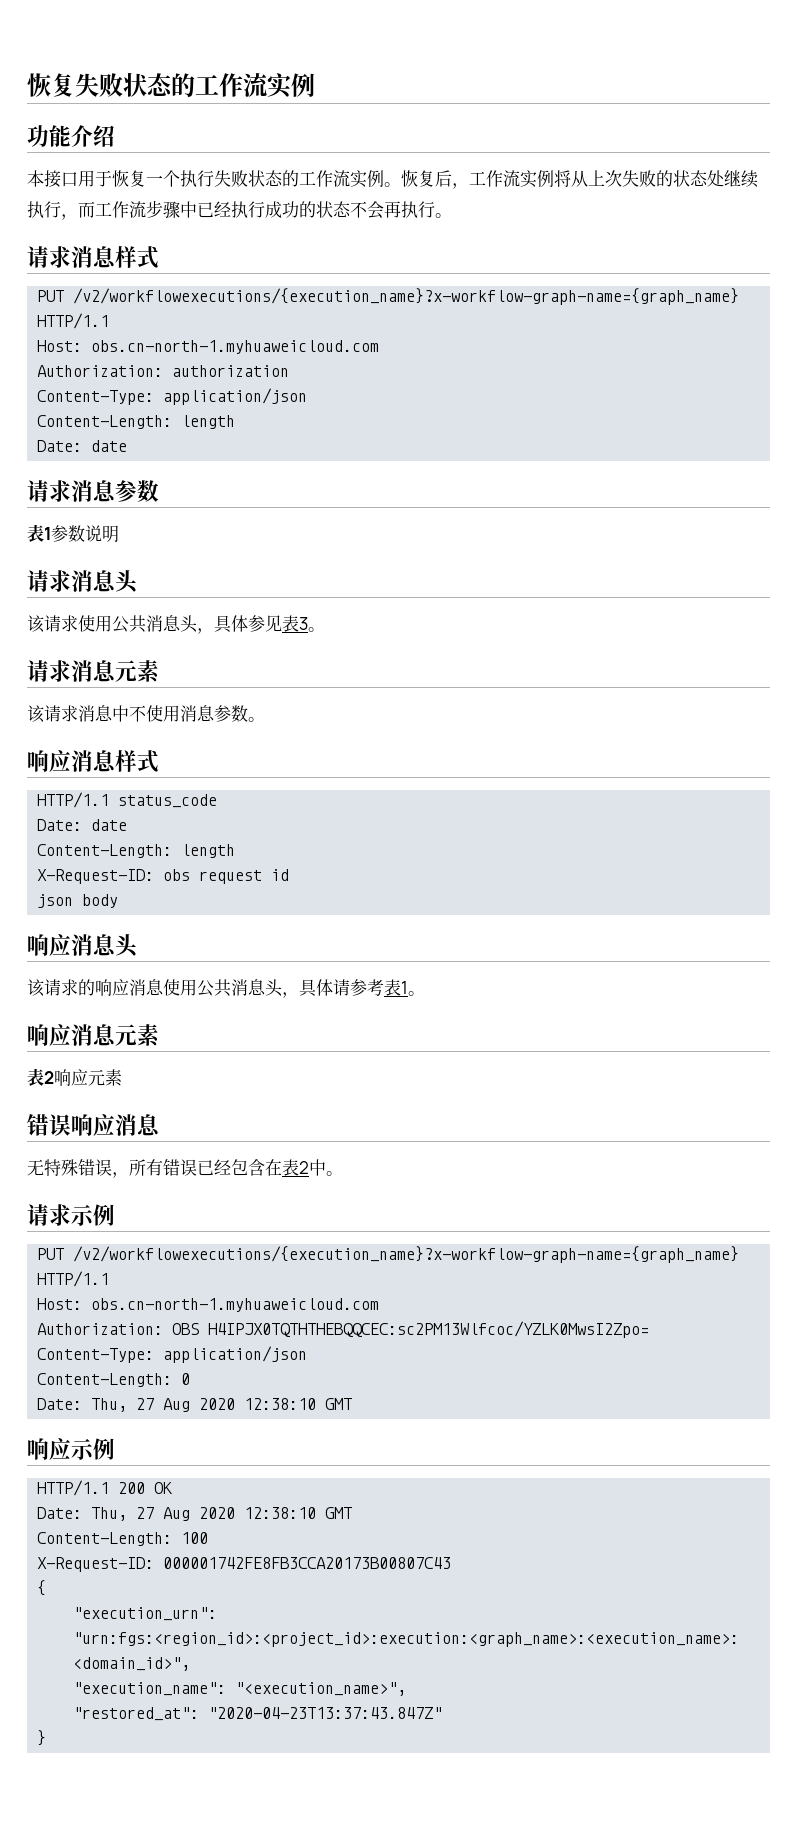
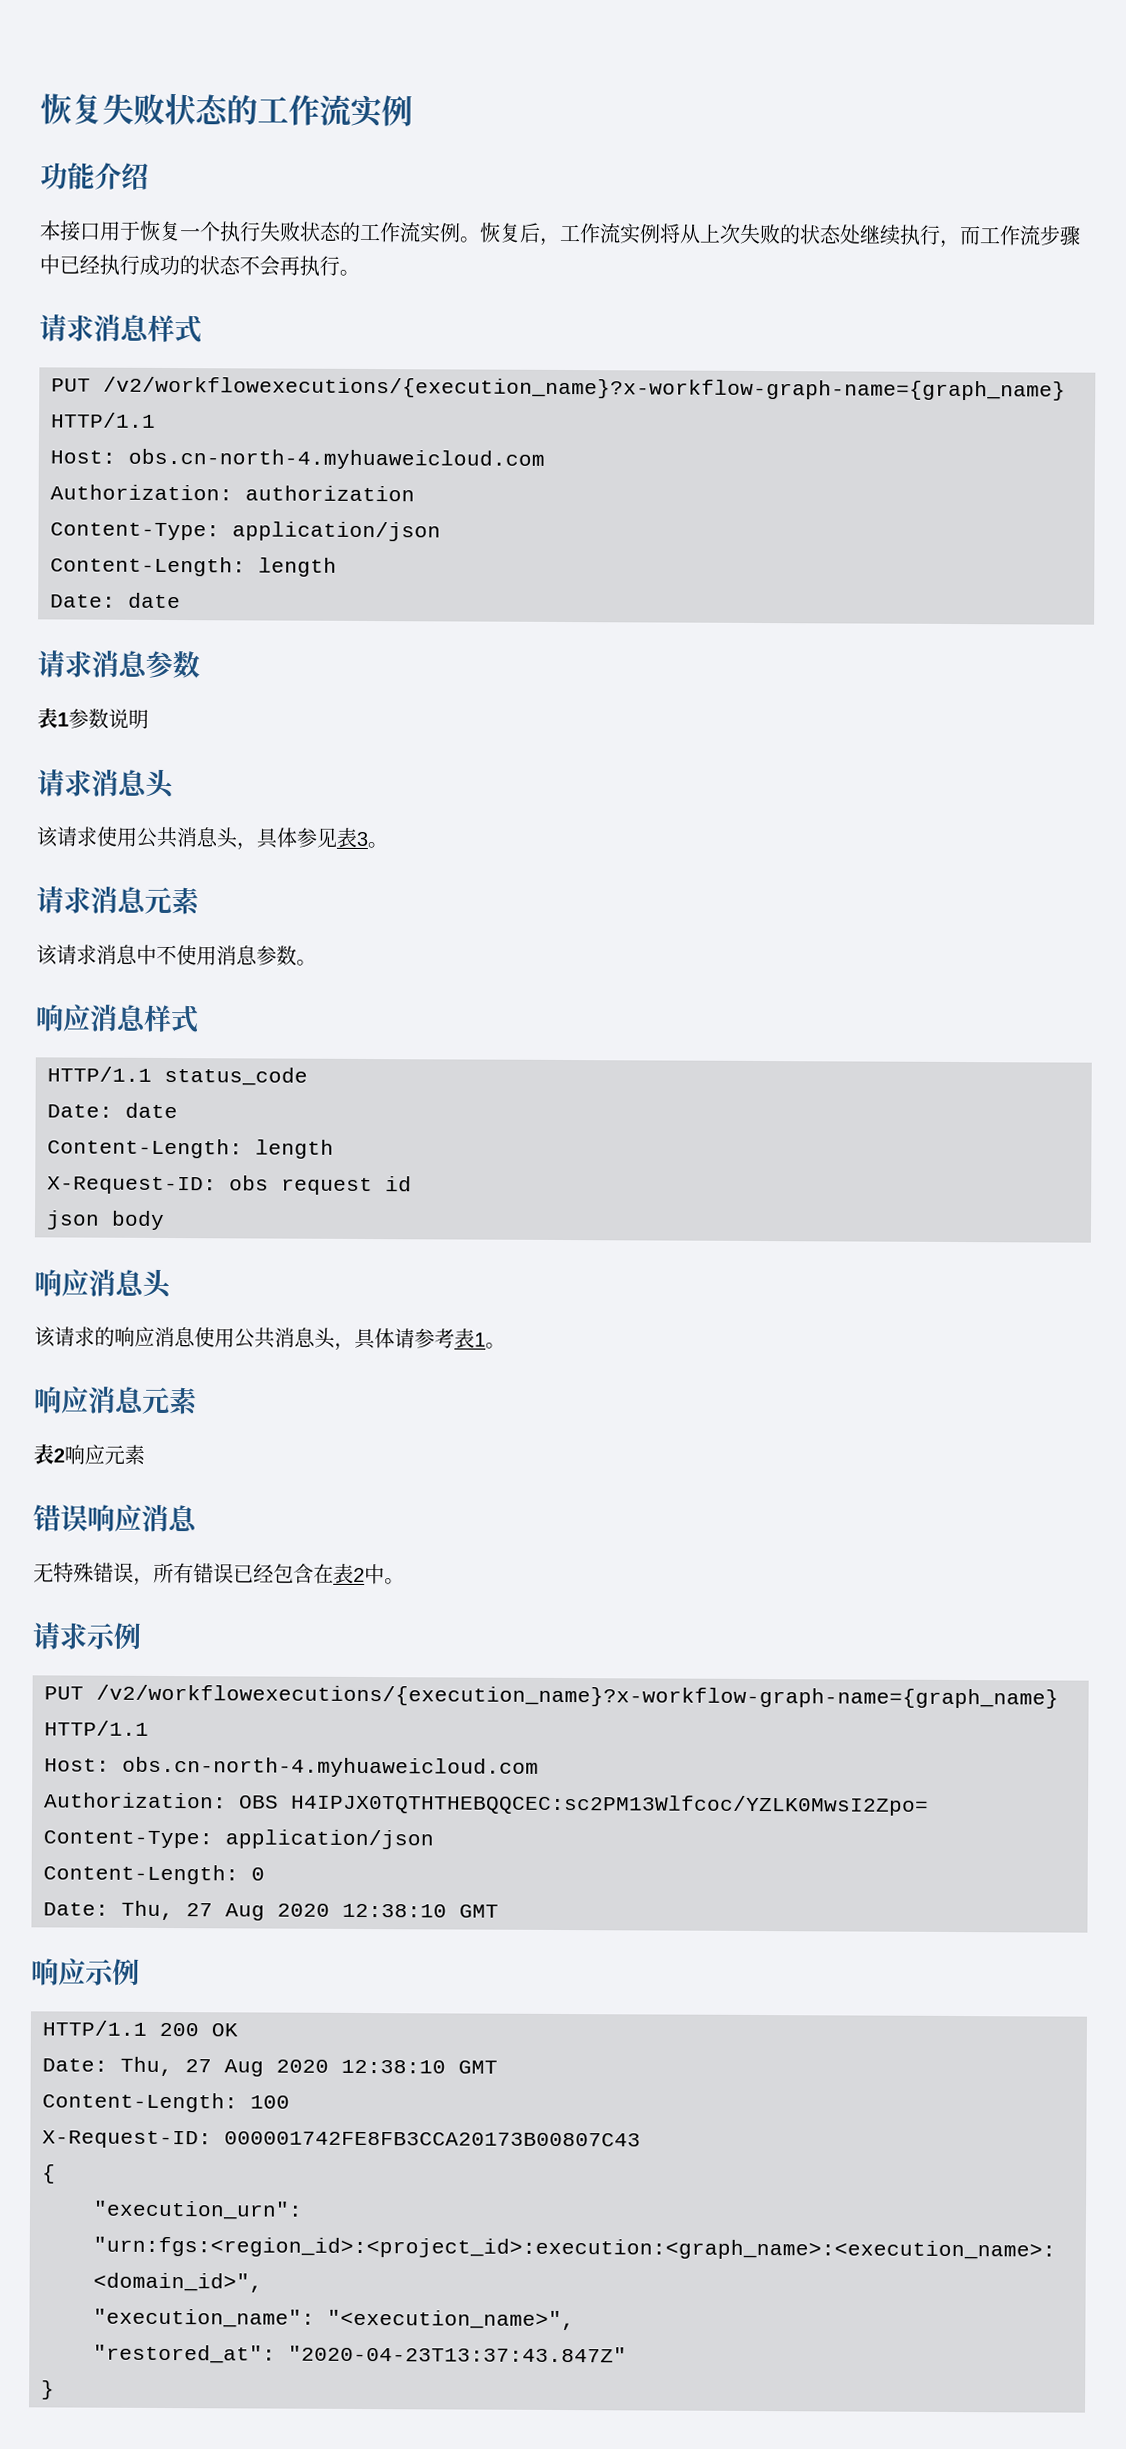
  请求消息样式
  PUT /v2/workflowexecutions/{execution_name}?x-workflow-graph-name={graph_name} HTTP/1.1
- Host: obs.cn-north-1.myhuaweicloud.com
+ Host: obs.cn-north-4.myhuaweicloud.com
  请求示例
  PUT /v2/workflowexecutions/{execution_name}?x-workflow-graph-name={graph_name} HTTP/1.1
- Host: obs.cn-north-1.myhuaweicloud.com
+ Host: obs.cn-north-4.myhuaweicloud.com

